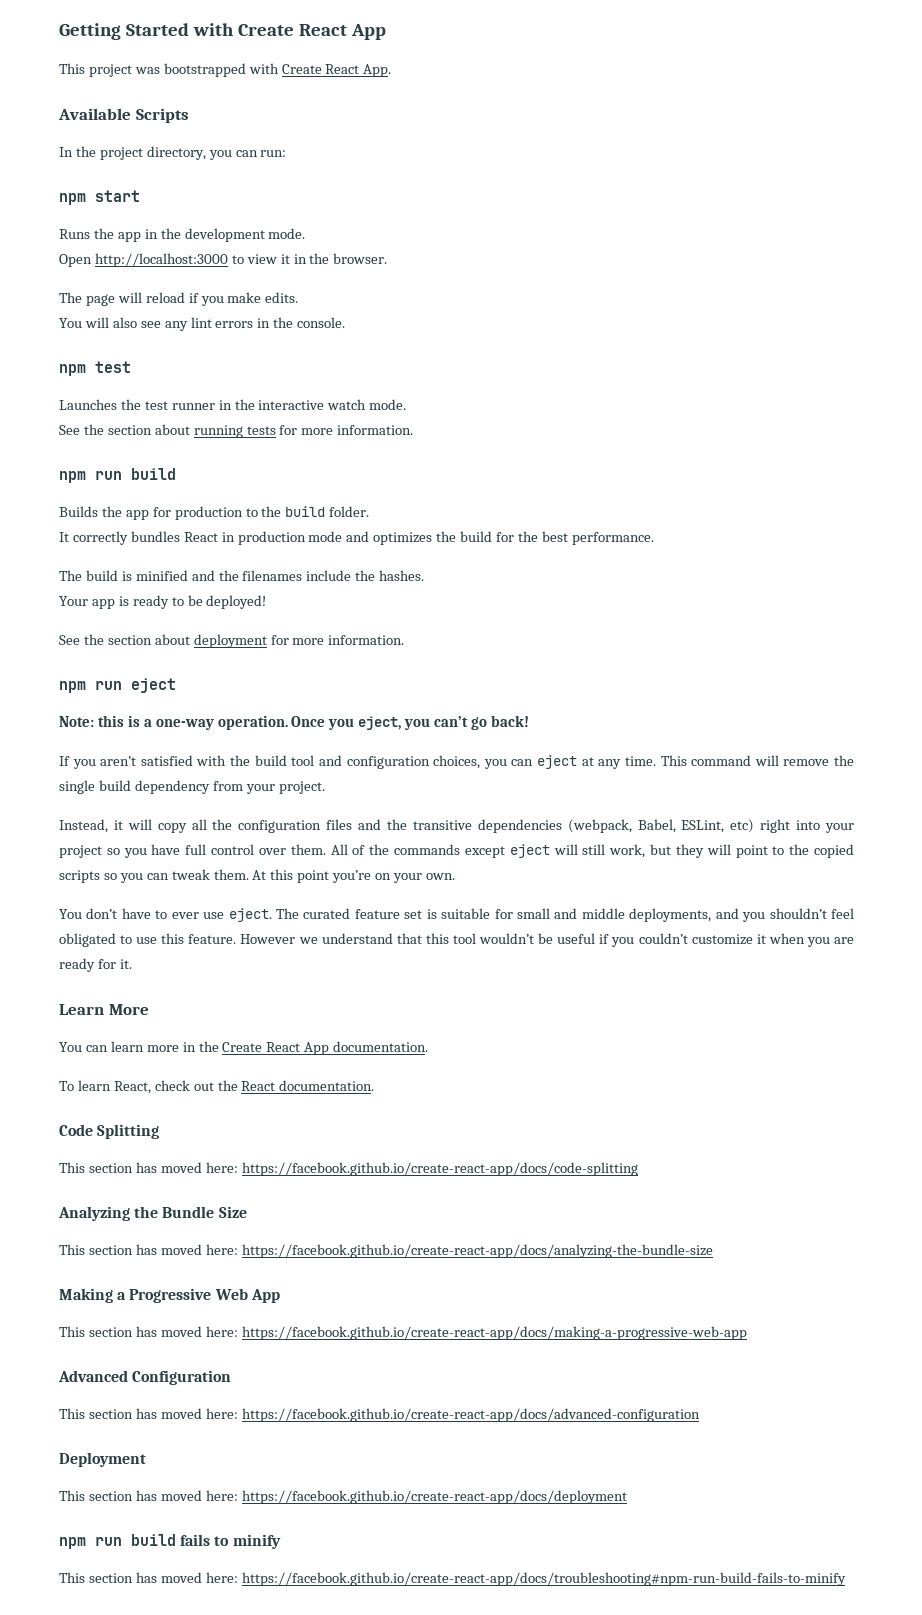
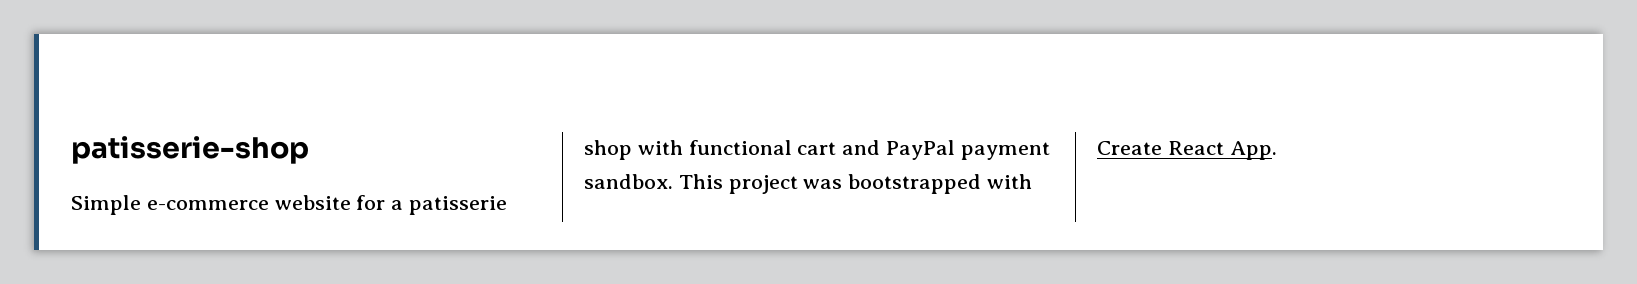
- Getting Started with Create React App
- This project was bootstrapped with Create React App.
+ patisserie-shop
+ Simple e-commerce website for a patisserie shop with functional cart and PayPal payment sandbox. This project was bootstrapped with Create React App.
- Available Scripts
- In the project directory, you can run:
- npm start
- Runs the app in the development mode.
- Open http://localhost:3000 to view it in the browser.
- The page will reload if you make edits.
- You will also see any lint errors in the console.
- npm test
- Launches the test runner in the interactive watch mode.
- See the section about running tests for more information.
- npm run build
- Builds the app for production to the build folder.
- It correctly bundles React in production mode and optimizes the build for the best performance.
- The build is minified and the filenames include the hashes.
- Your app is ready to be deployed!
- See the section about deployment for more information.
- npm run eject
- Note: this is a one-way operation. Once you eject, you can’t go back!
- If you aren’t satisfied with the build tool and configuration choices, you can eject at any time. This command will remove the single build dependency from your project.
- Instead, it will copy all the configuration files and the transitive dependencies (webpack, Babel, ESLint, etc) right into your project so you have full control over them. All of the commands except eject will still work, but they will point to the copied scripts so you can tweak them. At this point you’re on your own.
- You don’t have to ever use eject. The curated feature set is suitable for small and middle deployments, and you shouldn’t feel obligated to use this feature. However we understand that this tool wouldn’t be useful if you couldn’t customize it when you are ready for it.
- Learn More
- You can learn more in the Create React App documentation.
- To learn React, check out the React documentation.
- Code Splitting
- This section has moved here: https://facebook.github.io/create-react-app/docs/code-splitting
- Analyzing the Bundle Size
- This section has moved here: https://facebook.github.io/create-react-app/docs/analyzing-the-bundle-size
- Making a Progressive Web App
- This section has moved here: https://facebook.github.io/create-react-app/docs/making-a-progressive-web-app
- Advanced Configuration
- This section has moved here: https://facebook.github.io/create-react-app/docs/advanced-configuration
- Deployment
- This section has moved here: https://facebook.github.io/create-react-app/docs/deployment
- npm run build fails to minify
- This section has moved here: https://facebook.github.io/create-react-app/docs/troubleshooting#npm-run-build-fails-to-minify

